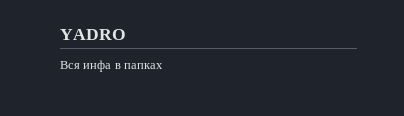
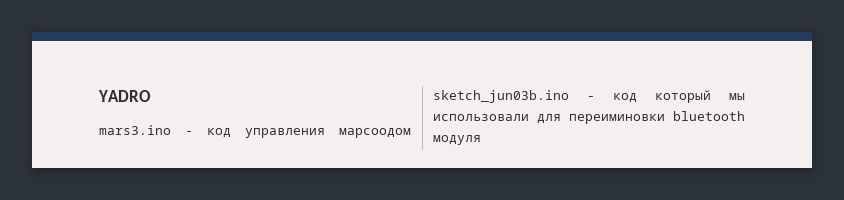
- Вся инфа в папках
+ mars3.ino - код управления марсоодом sketch_jun03b.ino - код который мы использовали для переиминовки bluetooth модуля

